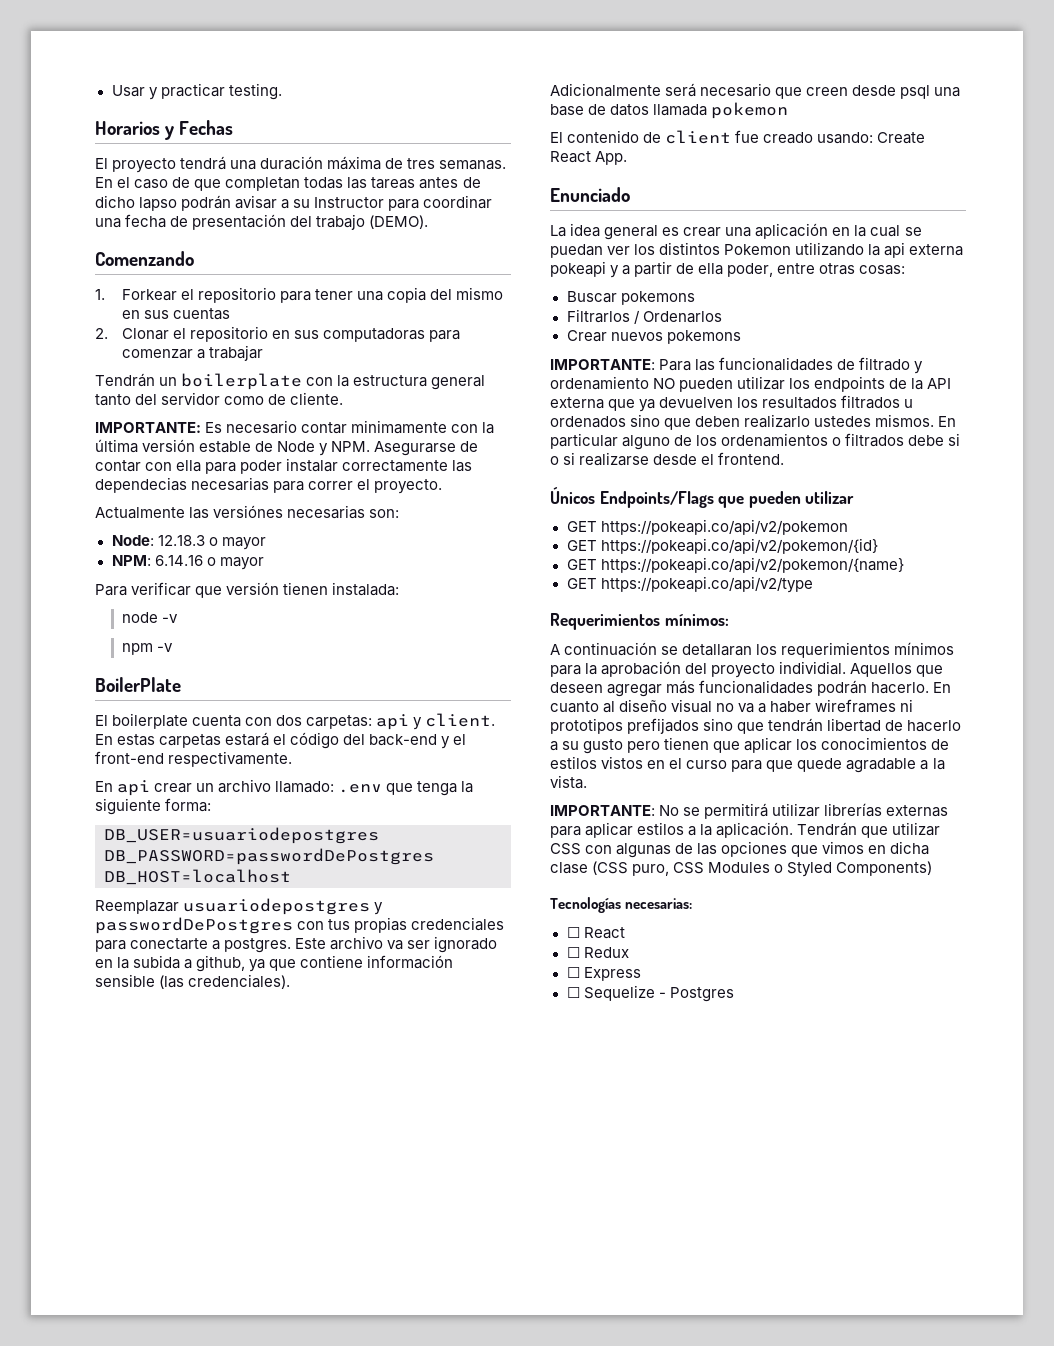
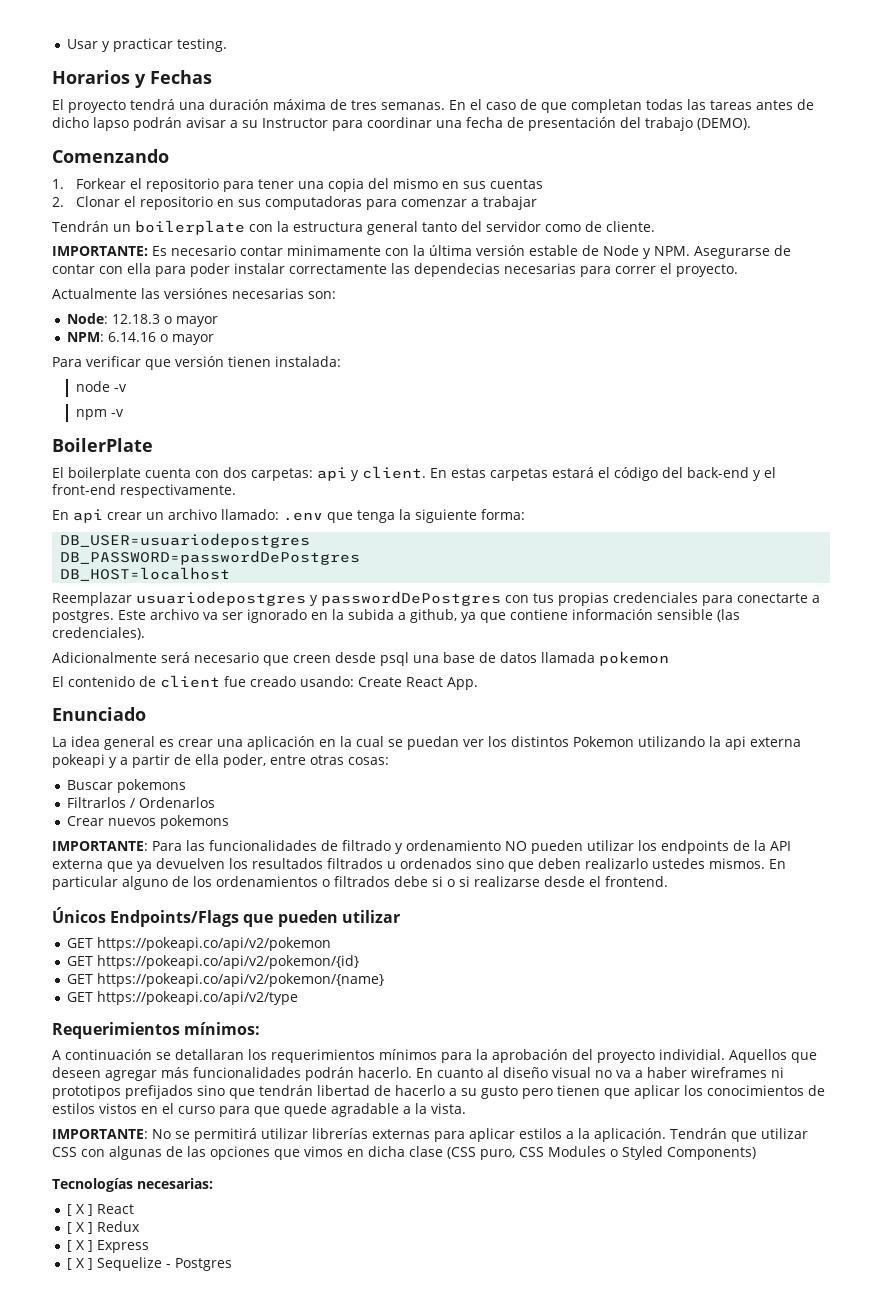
- ☐ React
- ☐ Redux
- ☐ Express
- ☐ Sequelize - Postgres
+ [ X ] React
+ [ X ] Redux
+ [ X ] Express
+ [ X ] Sequelize - Postgres

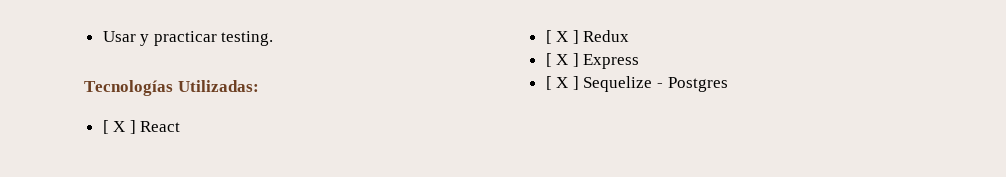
- Horarios y Fechas
- El proyecto tendrá una duración máxima de tres semanas. En el caso de que completan todas las tareas antes de dicho lapso podrán avisar a su Instructor para coordinar una fecha de presentación del trabajo (DEMO).
- Comenzando
- 1. Forkear el repositorio para tener una copia del mismo en sus cuentas
- 2. Clonar el repositorio en sus computadoras para comenzar a trabajar
- Tendrán un boilerplate con la estructura general tanto del servidor como de cliente.
- IMPORTANTE: Es necesario contar minimamente con la última versión estable de Node y NPM. Asegurarse de contar con ella para poder instalar correctamente las dependecias necesarias para correr el proyecto.
- Actualmente las versiónes necesarias son:
- Node: 12.18.3 o mayor
- NPM: 6.14.16 o mayor
- Para verificar que versión tienen instalada:
- node -v
- npm -v
- BoilerPlate
- El boilerplate cuenta con dos carpetas: api y client. En estas carpetas estará el código del back-end y el front-end respectivamente.
- En api crear un archivo llamado: .env que tenga la siguiente forma:
- DB_USER=usuariodepostgres
- DB_PASSWORD=passwordDePostgres
- DB_HOST=localhost
- Reemplazar usuariodepostgres y passwordDePostgres con tus propias credenciales para conectarte a postgres. Este archivo va ser ignorado en la subida a github, ya que contiene información sensible (las credenciales).
- Adicionalmente será necesario que creen desde psql una base de datos llamada pokemon
- El contenido de client fue creado usando: Create React App.
- Enunciado
- La idea general es crear una aplicación en la cual se puedan ver los distintos Pokemon utilizando la api externa pokeapi y a partir de ella poder, entre otras cosas:
- Buscar pokemons
- Filtrarlos / Ordenarlos
- Crear nuevos pokemons
- IMPORTANTE: Para las funcionalidades de filtrado y ordenamiento NO pueden utilizar los endpoints de la API externa que ya devuelven los resultados filtrados u ordenados sino que deben realizarlo ustedes mismos. En particular alguno de los ordenamientos o filtrados debe si o si realizarse desde el frontend.
- Únicos Endpoints/Flags que pueden utilizar
- GET https://pokeapi.co/api/v2/pokemon
- GET https://pokeapi.co/api/v2/pokemon/{id}
- GET https://pokeapi.co/api/v2/pokemon/{name}
- GET https://pokeapi.co/api/v2/type
- Requerimientos mínimos:
- A continuación se detallaran los requerimientos mínimos para la aprobación del proyecto individial. Aquellos que deseen agregar más funcionalidades podrán hacerlo. En cuanto al diseño visual no va a haber wireframes ni prototipos prefijados sino que tendrán libertad de hacerlo a su gusto pero tienen que aplicar los conocimientos de estilos vistos en el curso para que quede agradable a la vista.
- IMPORTANTE: No se permitirá utilizar librerías externas para aplicar estilos a la aplicación. Tendrán que utilizar CSS con algunas de las opciones que vimos en dicha clase (CSS puro, CSS Modules o Styled Components)
- Tecnologías necesarias:
+ Tecnologías Utilizadas:

